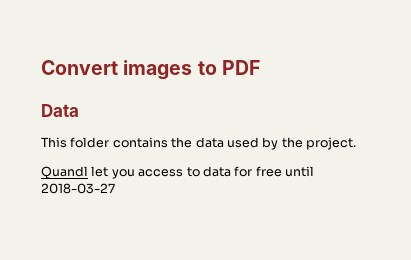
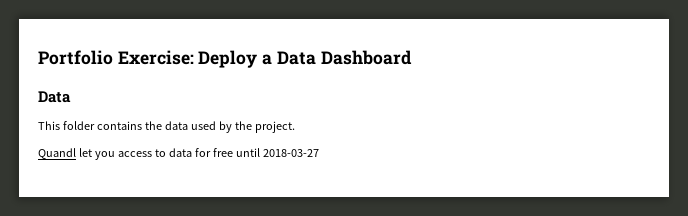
- Convert images to PDF
+ Portfolio Exercise: Deploy a Data Dashboard

